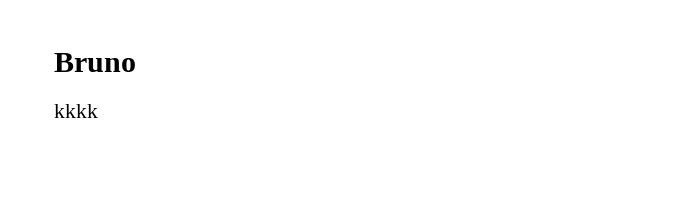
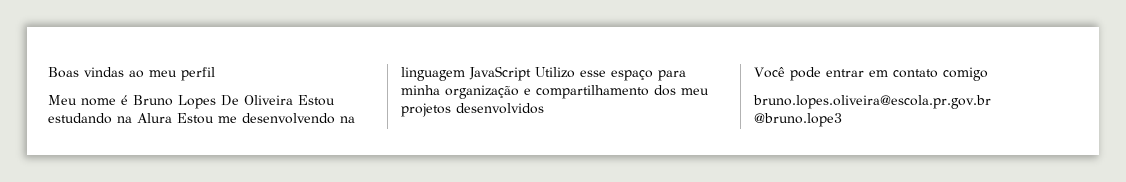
- Bruno
- kkkk
+ Boas vindas ao meu perfil
+ Meu nome é Bruno Lopes De Oliveira Estou estudando na Alura Estou me desenvolvendo na linguagem JavaScript Utilizo esse espaço para minha organização e compartilhamento dos meu projetos desenvolvidos
+ Você pode entrar em contato comigo
+ bruno.lopes.oliveira@escola.pr.gov.br @bruno.lope3

